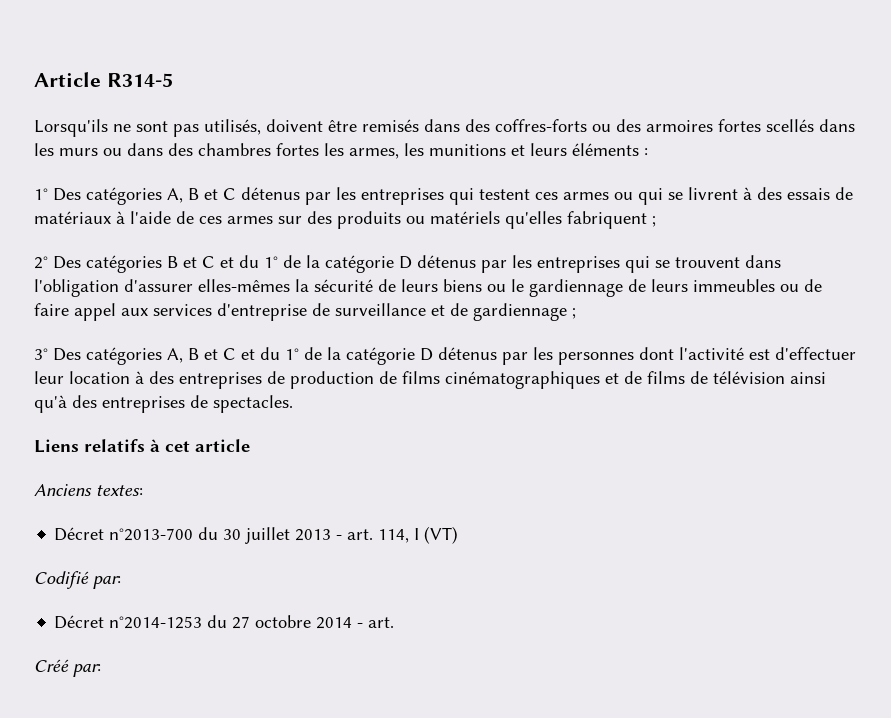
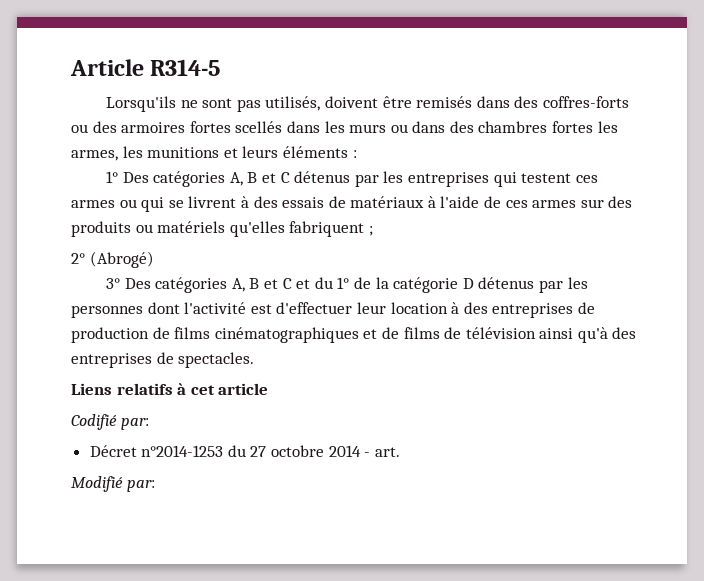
- 2° Des catégories B et C et du 1° de la catégorie D détenus par les entreprises qui se trouvent dans l'obligation d'assurer elles-mêmes la sécurité de leurs biens ou le gardiennage de leurs immeubles ou de faire appel aux services d'entreprise de surveillance et de gardiennage ;
+ 2° (Abrogé)
- Anciens textes:
- Décret n°2013-700 du 30 juillet 2013 - art. 114, I (VT)
- Créé par:
+ Modifié par:

